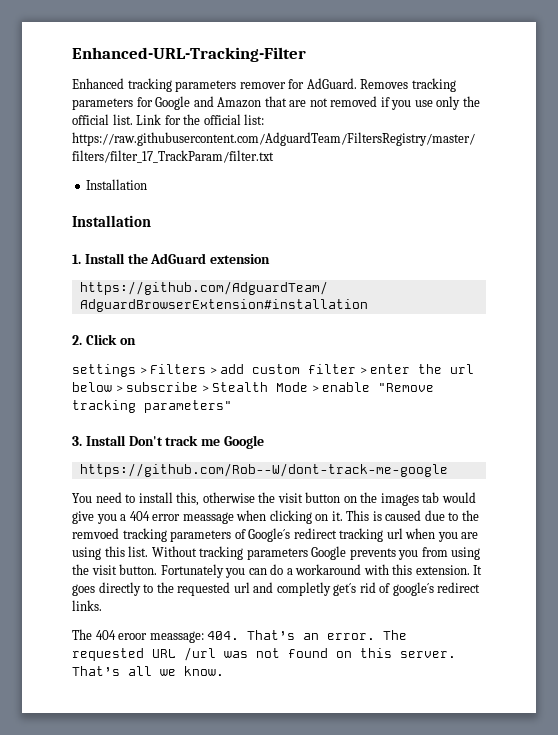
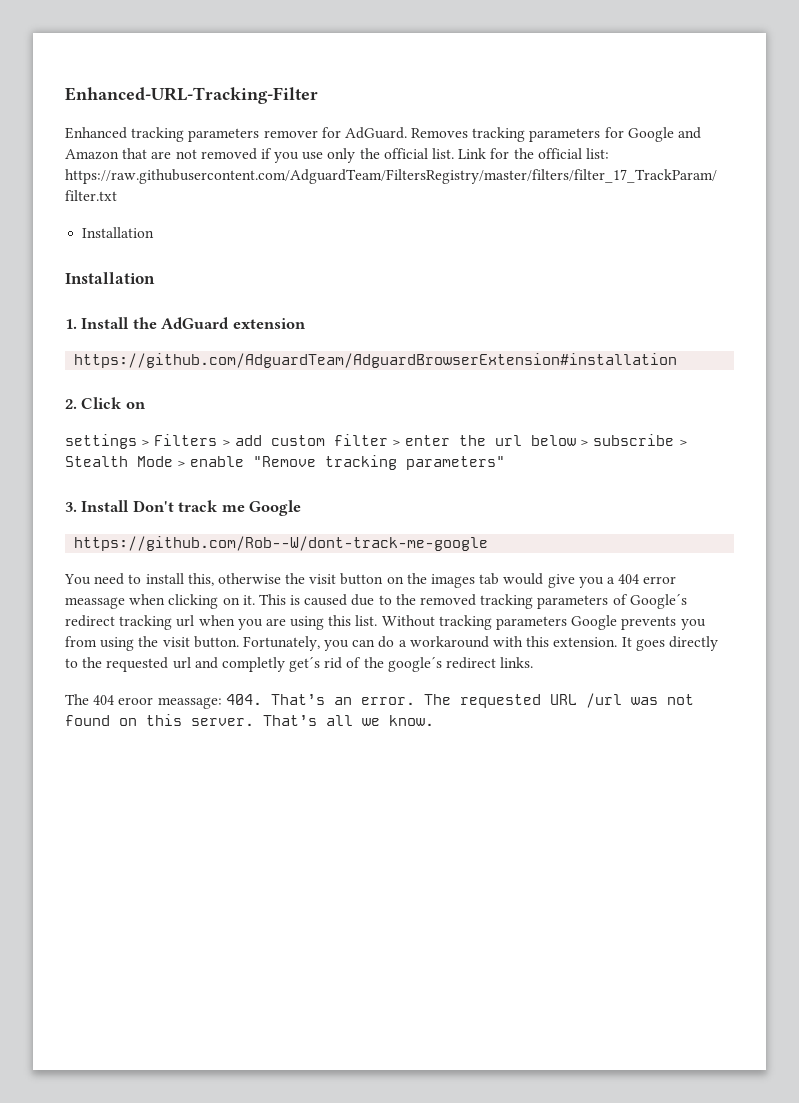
- This is caused due to the remvoed tracking parameters of Google´s redirect tracking url when you are using this list.
+ This is caused due to the removed tracking parameters of Google´s redirect tracking url when you are using this list.
- Fortunately you can do a workaround with this extension.
+ Fortunately, you can do a workaround with this extension.
- It goes directly to the requested url and completly get´s rid of google´s redirect links.
+ It goes directly to the requested url and completly get´s rid of the google´s redirect links.

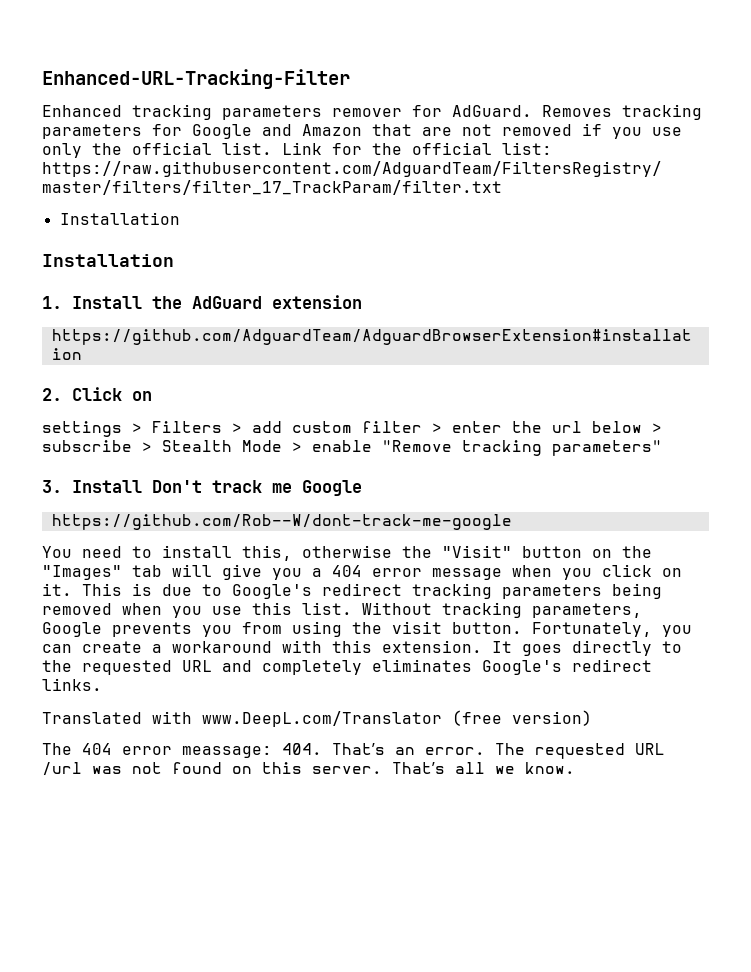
- You need to install this, otherwise the visit button on the images tab would give you a 404 error meassage when clicking on it.
+ You need to install this, otherwise the "Visit" button on the "Images" tab will give you a 404 error message when you click on it.
- This is caused due to the removed tracking parameters of Google´s redirect tracking url when you are using this list.
+ This is due to Google's redirect tracking parameters being removed when you use this list.
- Without tracking parameters Google prevents you from using the visit button.
+ Without tracking parameters, Google prevents you from using the visit button.
- Fortunately, you can do a workaround with this extension.
+ Fortunately, you can create a workaround with this extension.
- It goes directly to the requested url and completly get´s rid of the google´s redirect links.
+ It goes directly to the requested URL and completely eliminates Google's redirect links.
+ Translated with www.DeepL.com/Translator (free version)
- The 404 eroor meassage: 404. That’s an error.
+ The 404 error meassage: 404. That’s an error.

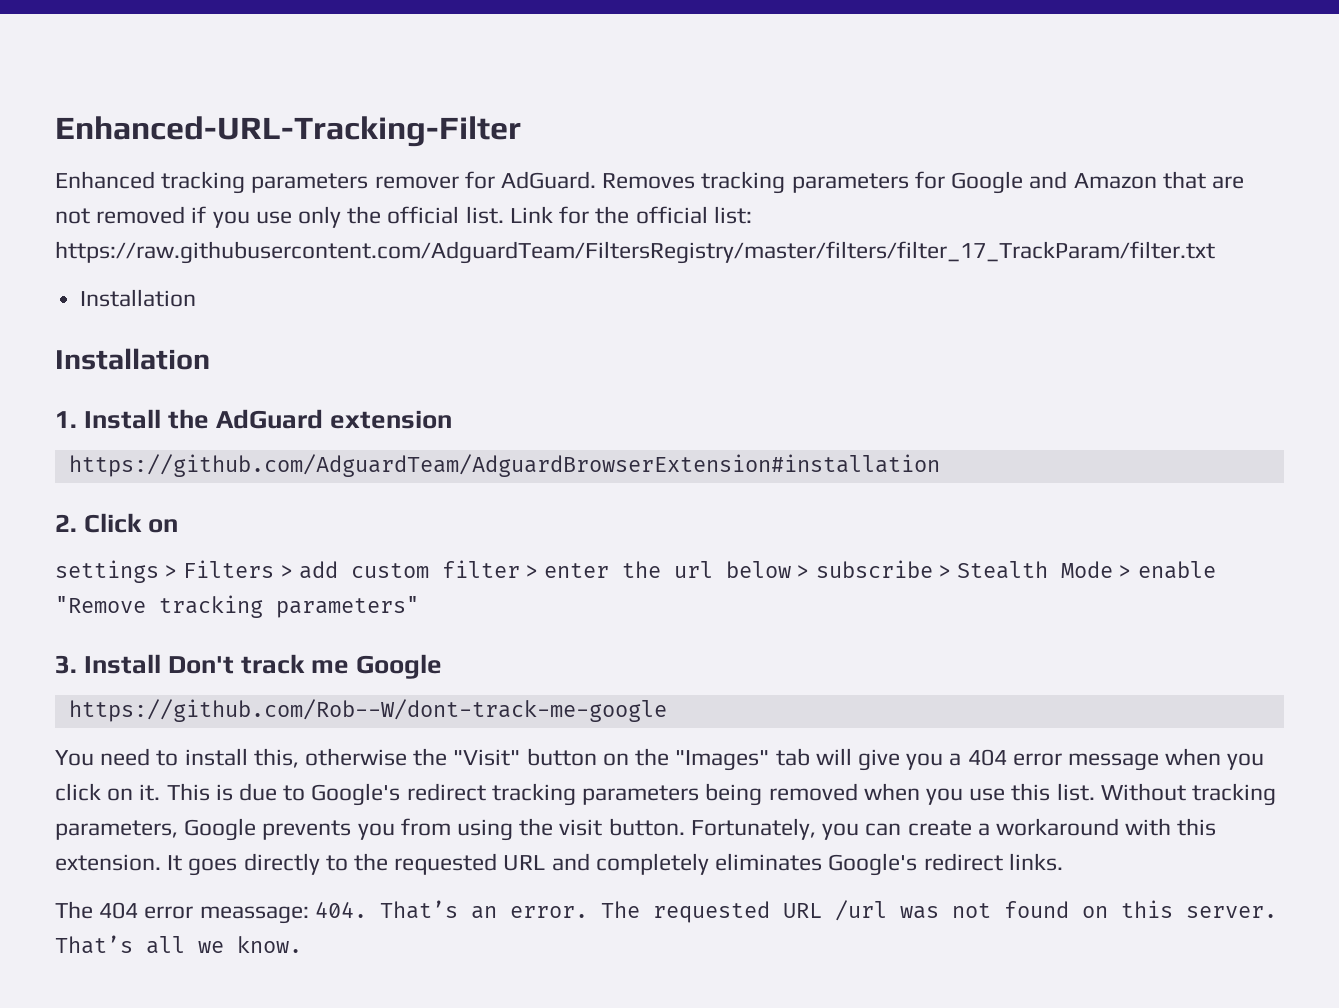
- Translated with www.DeepL.com/Translator (free version)

